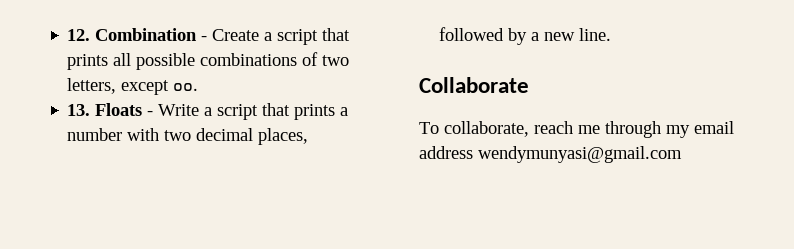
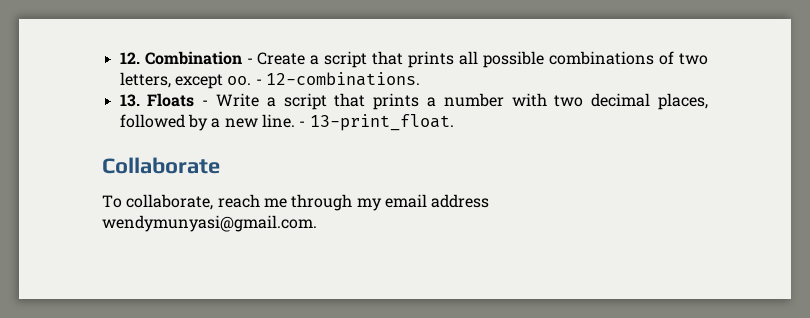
+ - 12-combinations.
+ - 13-print_float.
- To collaborate, reach me through my email address wendymunyasi@gmail.com
+ To collaborate, reach me through my email address wendymunyasi@gmail.com.

